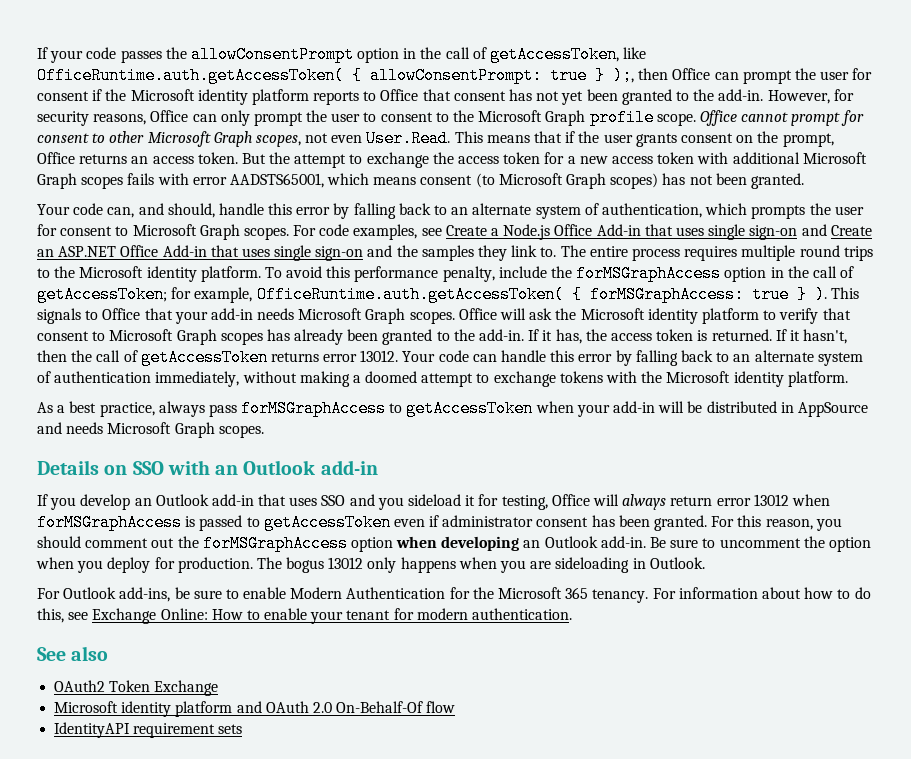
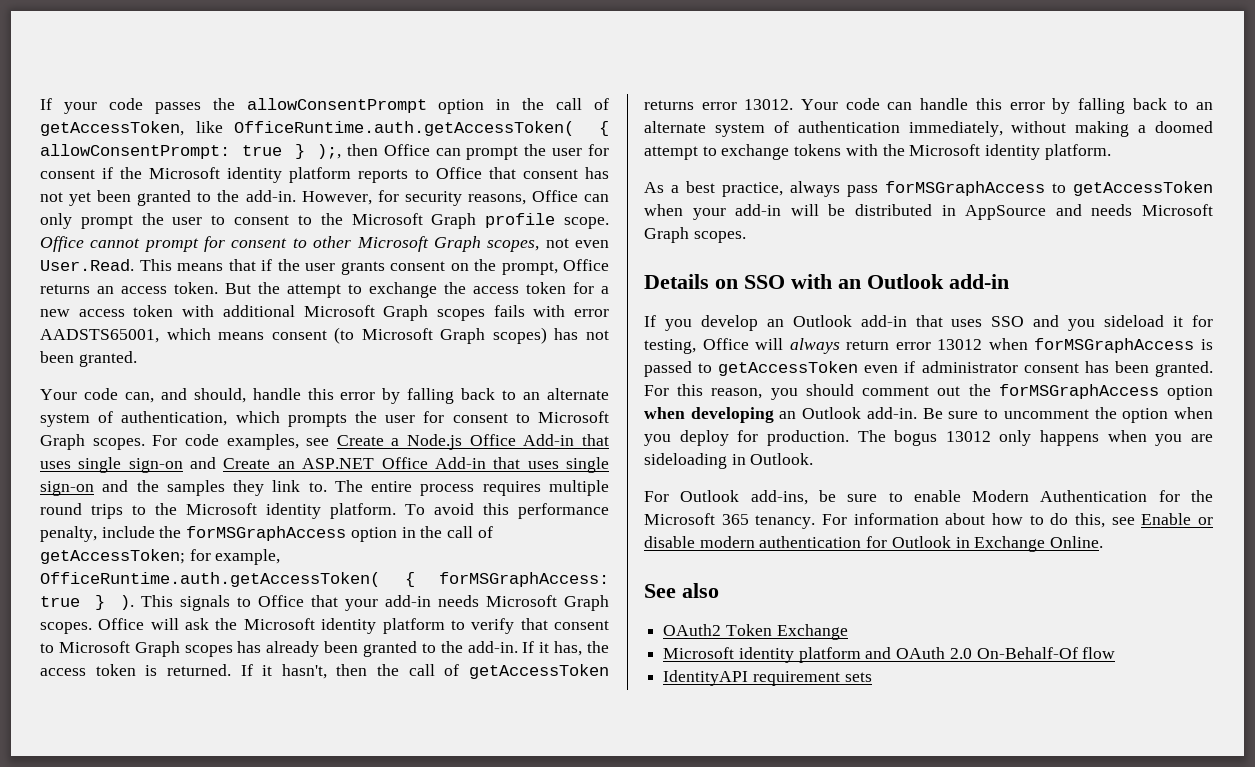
- For information about how to do this, see Exchange Online: How to enable your tenant for modern authentication.
+ For information about how to do this, see Enable or disable modern authentication for Outlook in Exchange Online.

